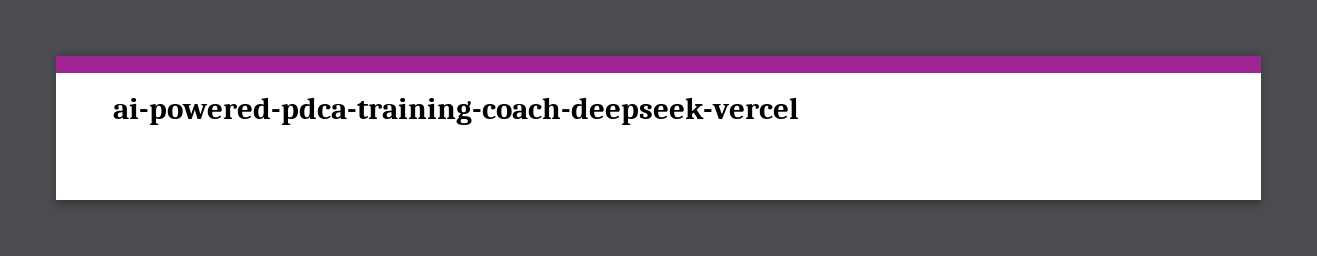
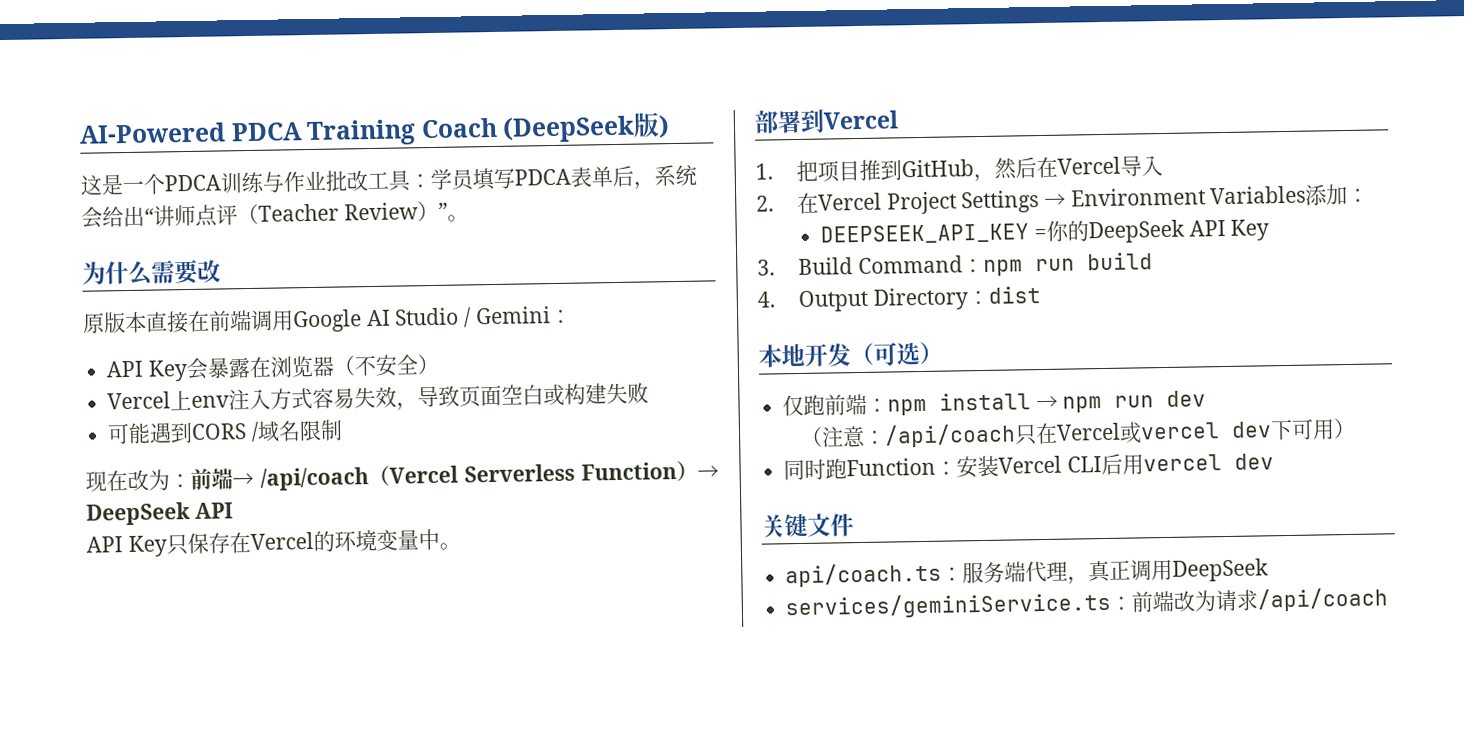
- ai-powered-pdca-training-coach-deepseek-vercel
+ AI-Powered PDCA Training Coach (DeepSeek版)
+ 这是一个PDCA训练与作业批改工具：学员填写PDCA表单后，系统会给出“讲师点评（Teacher Review）”。
+ 为什么需要改
+ 原版本直接在前端调用Google AI Studio / Gemini：
+ API Key会暴露在浏览器（不安全）
+ Vercel上env注入方式容易失效，导致页面空白或构建失败
+ 可能遇到CORS /域名限制
+ 现在改为：前端→ /api/coach（Vercel Serverless Function）→ DeepSeek API
+ API Key只保存在Vercel的环境变量中。
+ 部署到Vercel
+ 1.把项目推到GitHub，然后在Vercel导入
+ 2.在Vercel Project Settings → Environment Variables添加：
+ DEEPSEEK_API_KEY =你的DeepSeek API Key
+ 3. Build Command：npm run build
+ 4. Output Directory：dist
+ 本地开发（可选）
+ 仅跑前端：npm install → npm run dev
+ （注意：/api/coach只在Vercel或vercel dev下可用）
+ 同时跑Function：安装Vercel CLI后用vercel dev
+ 关键文件
+ api/coach.ts：服务端代理，真正调用DeepSeek
+ services/geminiService.ts：前端改为请求/api/coach

